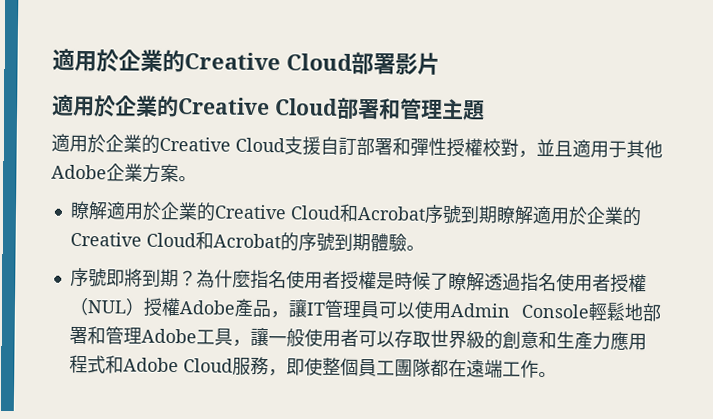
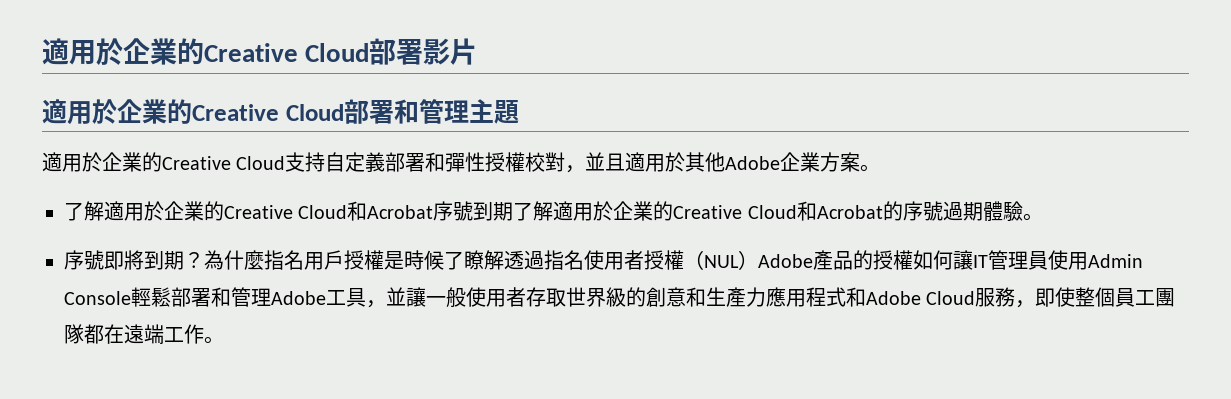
- 適用於企業的Creative Cloud支援自訂部署和彈性授權校對，並且適用于其他Adobe企業方案。
+ 適用於企業的Creative Cloud支持自定義部署和彈性授權校對，並且適用於其他Adobe企業方案。
- 瞭解適用於企業的Creative Cloud和Acrobat序號到期瞭解適用於企業的Creative Cloud和Acrobat的序號到期體驗。
+ 了解適用於企業的Creative Cloud和Acrobat序號到期了解適用於企業的Creative Cloud和Acrobat的序號過期體驗。
- 為什麼指名使用者授權是時候了瞭解透過指名使用者授權（NUL）授權Adobe產品，讓IT管理員可以使用Admin Console輕鬆地部署和管理Adobe工具，讓一般使用者可以存取世界級的創意和生產力應用程式和Adobe Cloud服務，即使整個員工團隊都在遠端工作。
+ 為什麼指名用戶授權是時候了瞭解透過指名使用者授權（NUL）Adobe產品的授權如何讓IT管理員使用Admin Console輕鬆部署和管理Adobe工具，並讓一般使用者存取世界級的創意和生產力應用程式和Adobe Cloud服務，即使整個員工團隊都在遠端工作。

